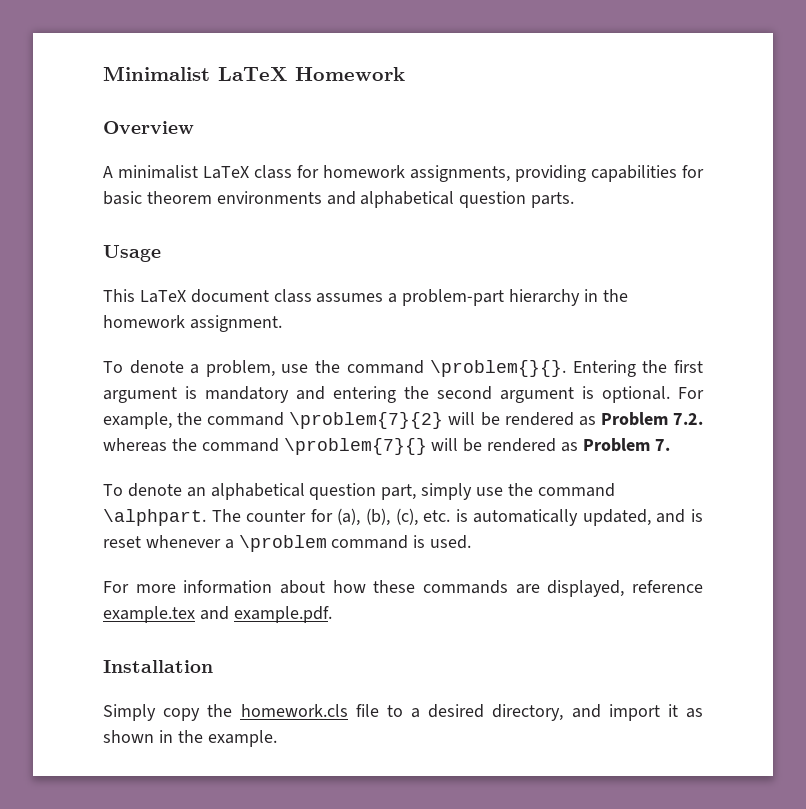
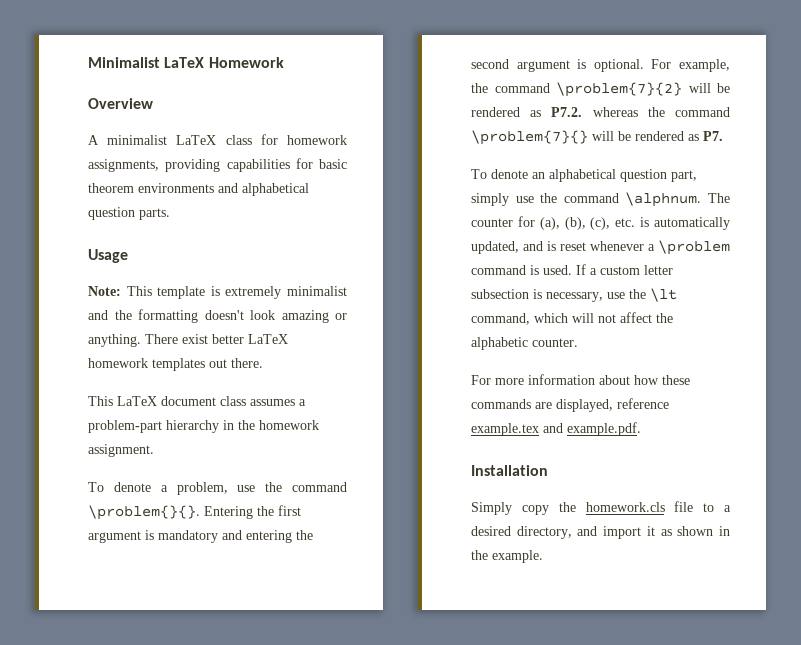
+ Note: This template is extremely minimalist and the formatting doesn't look amazing or anything. There exist better LaTeX homework templates out there.
- For example, the command \problem{7}{2} will be rendered as Problem 7.2. whereas the command \problem{7}{} will be rendered as Problem 7.
+ For example, the command \problem{7}{2} will be rendered as P7.2. whereas the command \problem{7}{} will be rendered as P7.
- To denote an alphabetical question part, simply use the command \alphpart.
+ To denote an alphabetical question part, simply use the command \alphnum.
+ If a custom letter subsection is necessary, use the \lt command, which will not affect the alphabetic counter.

